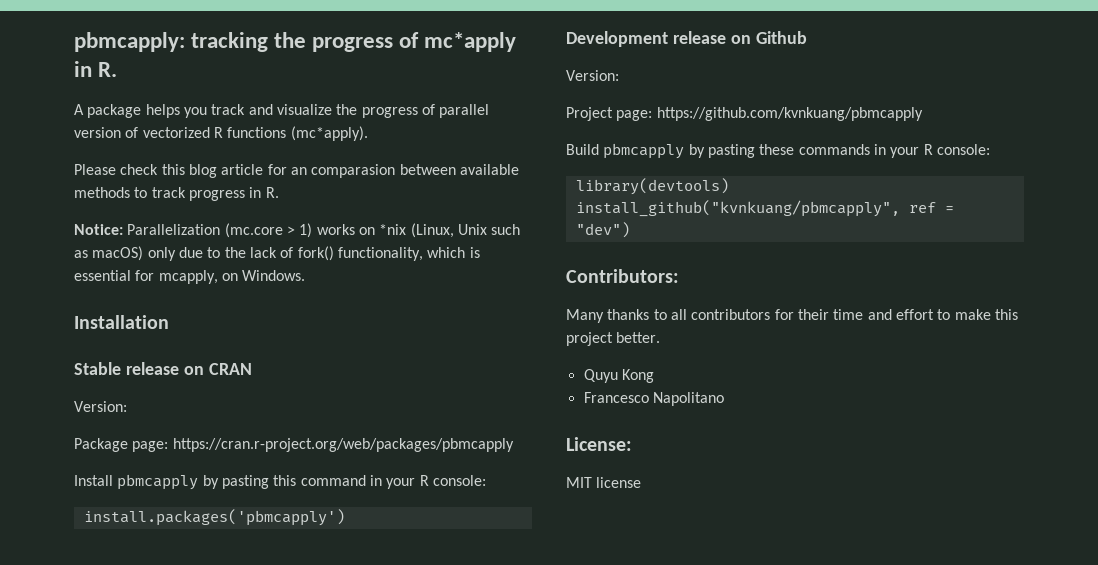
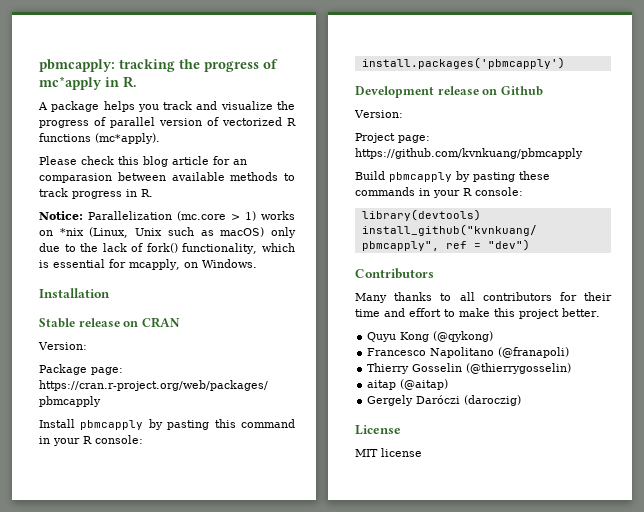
- Contributors:
+ Contributors
- Quyu Kong
+ Quyu Kong (@qykong)
- Francesco Napolitano
- License:
+ Francesco Napolitano (@franapoli)
+ Thierry Gosselin (@thierrygosselin)
+ aitap (@aitap)
+ Gergely Daróczi (daroczig)
+ License

